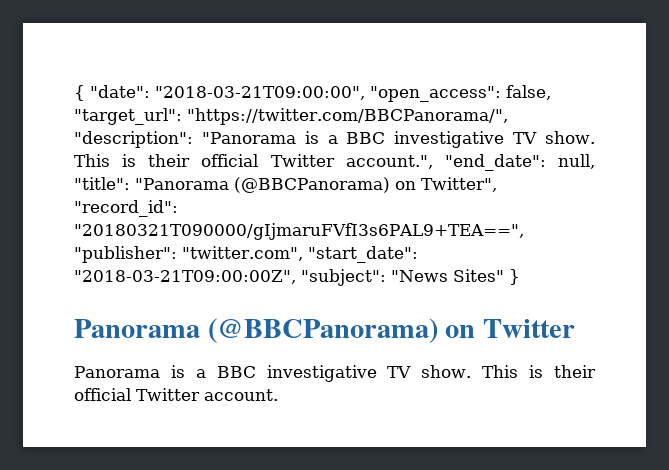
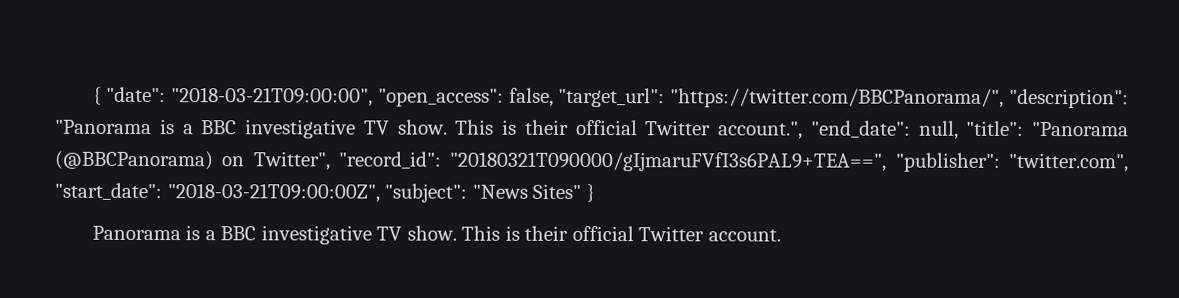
- Panorama (@BBCPanorama) on Twitter

